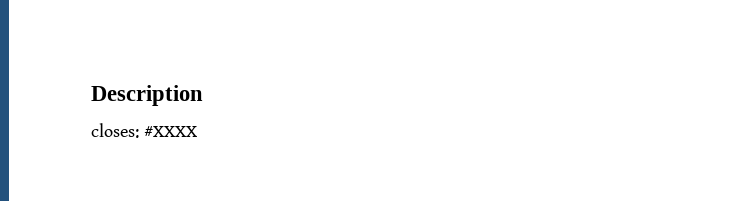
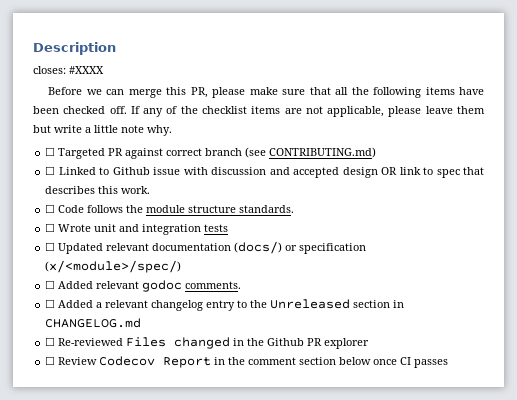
+ Before we can merge this PR, please make sure that all the following items have been checked off. If any of the checklist items are not applicable, please leave them but write a little note why.
+ ☐ Targeted PR against correct branch (see CONTRIBUTING.md)
+ ☐ Linked to Github issue with discussion and accepted design OR link to spec that describes this work.
+ ☐ Code follows the module structure standards.
+ ☐ Wrote unit and integration tests
+ ☐ Updated relevant documentation (docs/) or specification (x/<module>/spec/)
+ ☐ Added relevant godoc comments.
+ ☐ Added a relevant changelog entry to the Unreleased section in CHANGELOG.md
+ ☐ Re-reviewed Files changed in the Github PR explorer
+ ☐ Review Codecov Report in the comment section below once CI passes

